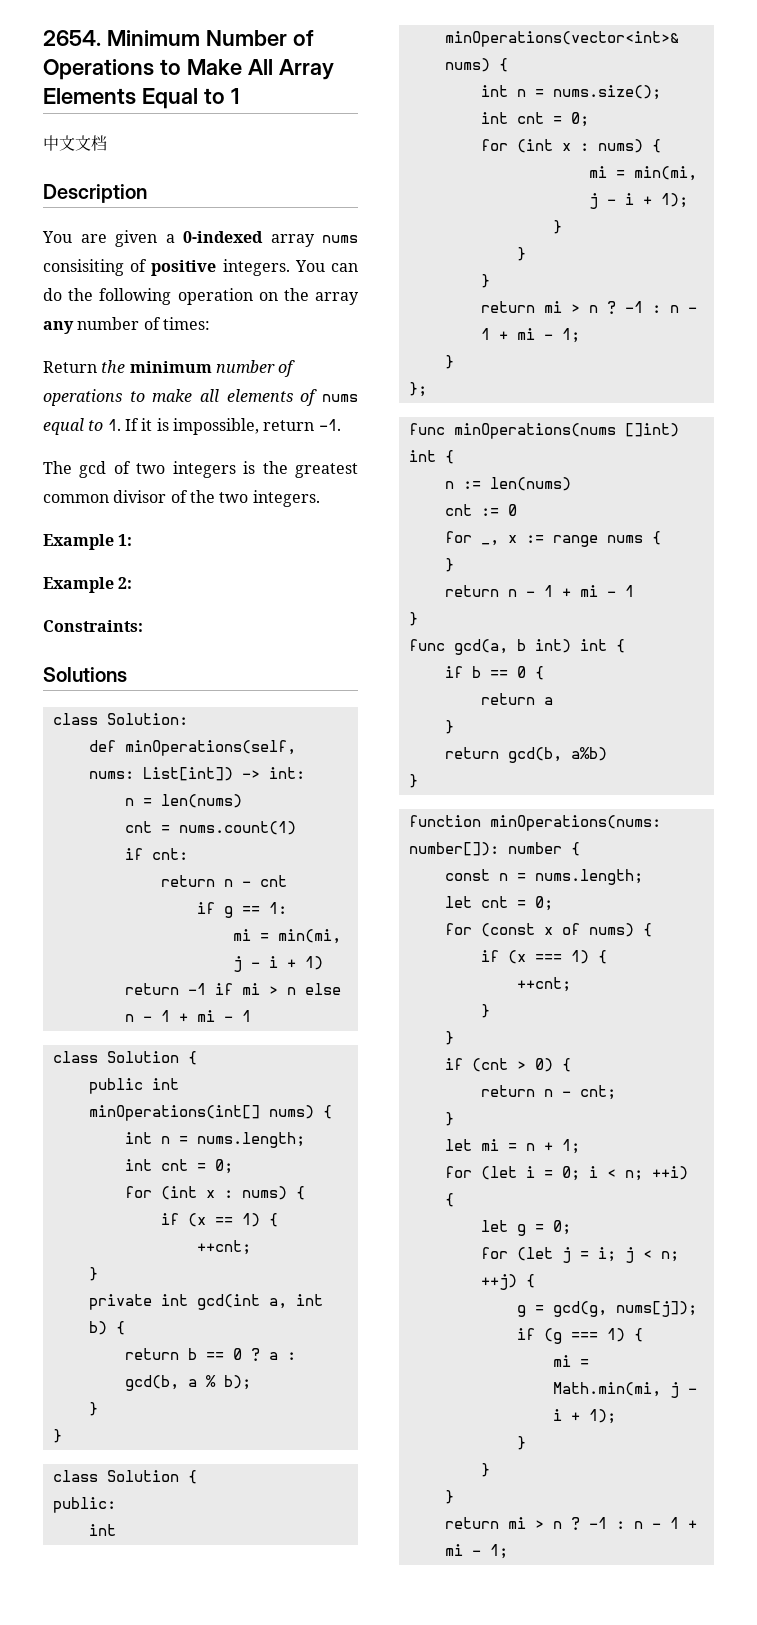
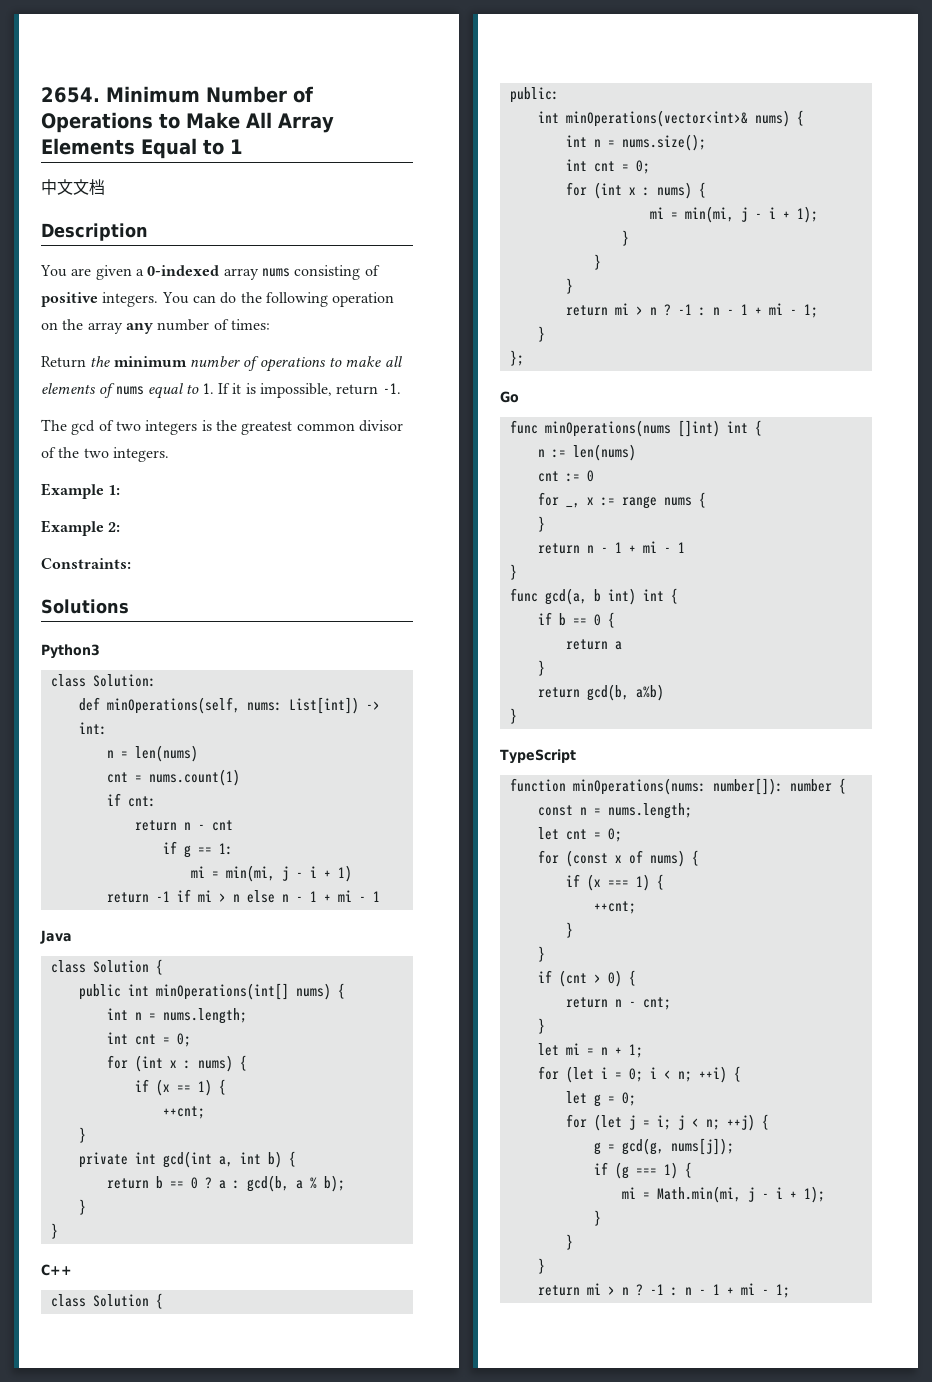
- You are given a 0-indexed array nums consisiting of positive integers.
+ You are given a 0-indexed array nums consisting of positive integers.
+ Python3
+ Java
+ C++
+ Go
+ TypeScript

